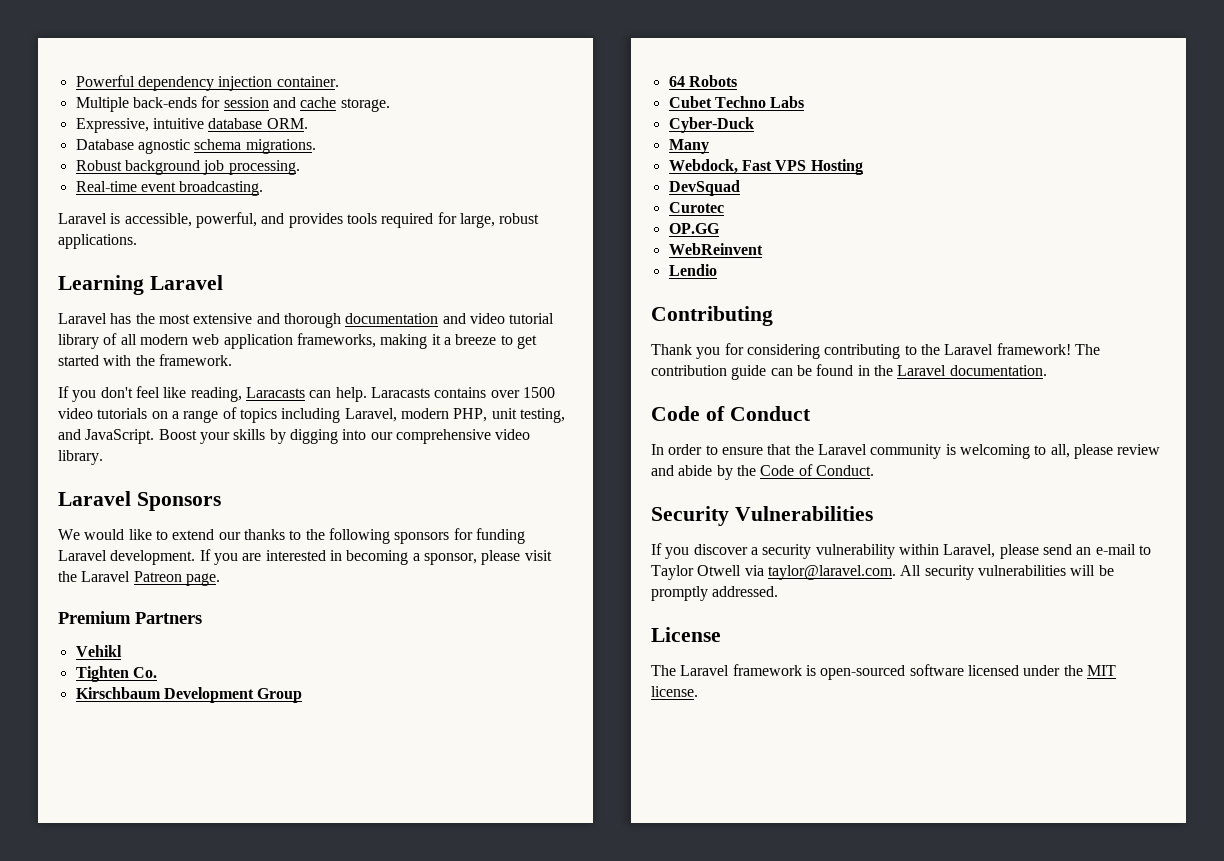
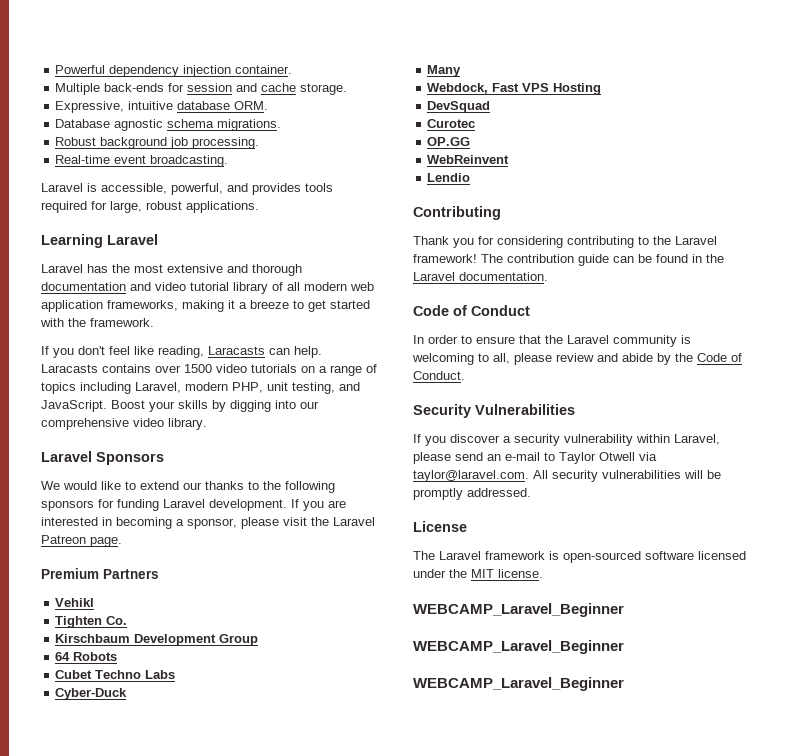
  The Laravel framework is open-sourced software licensed under the MIT license.
+ WEBCAMP_Laravel_Beginner
+ WEBCAMP_Laravel_Beginner
+ WEBCAMP_Laravel_Beginner

